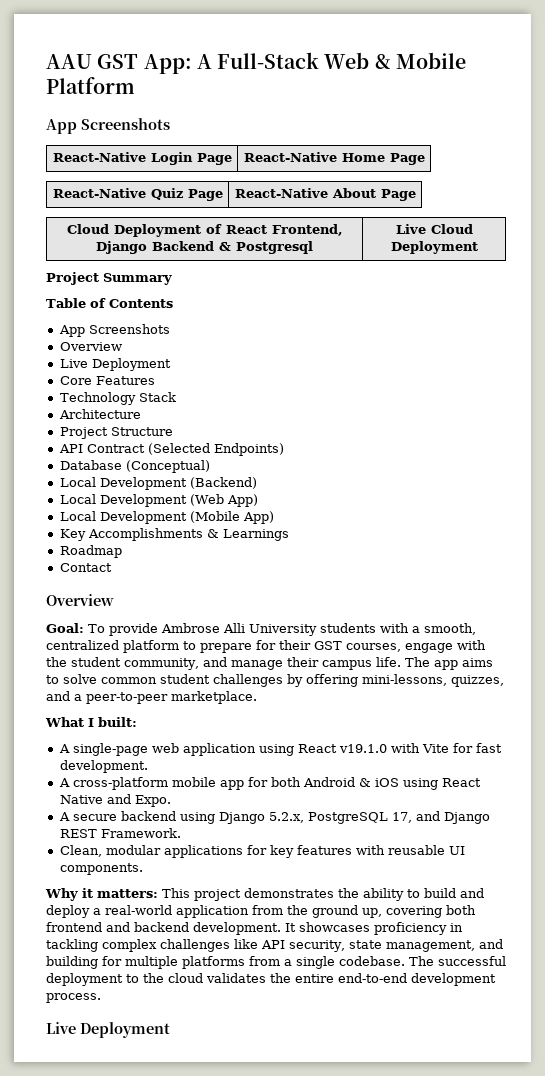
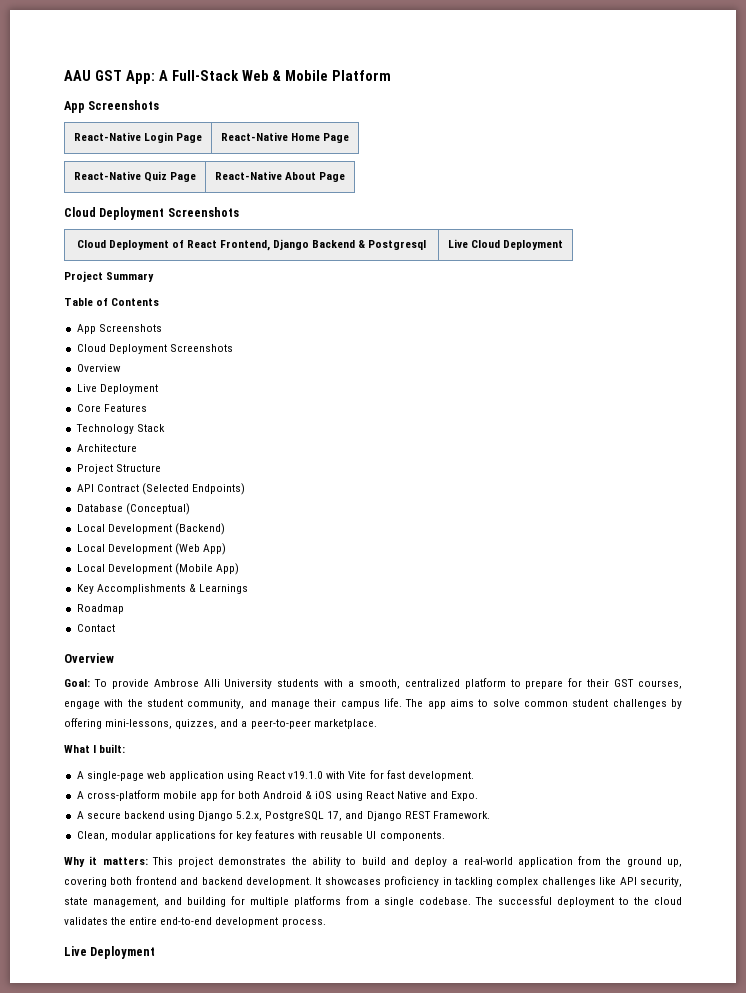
  React-Native Quiz Page | React-Native About Page
+ Cloud Deployment Screenshots
  Table of Contents
  App Screenshots
+ Cloud Deployment Screenshots

